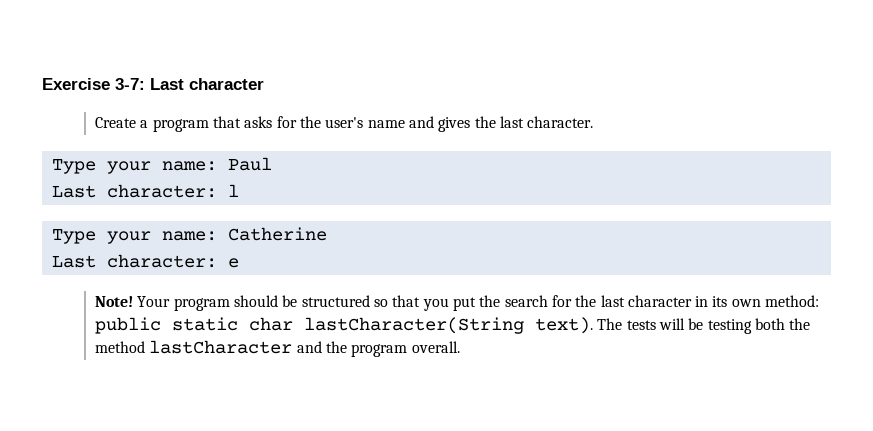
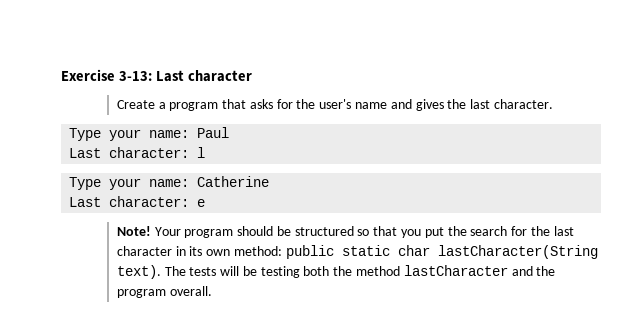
- Exercise 3-7: Last character
+ Exercise 3-13: Last character

